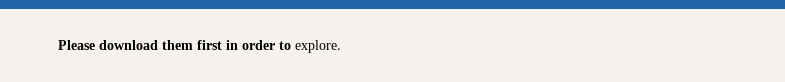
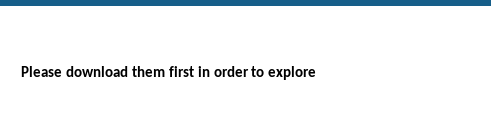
- Please download them first in order to explore.
+ Please download them first in order to explore

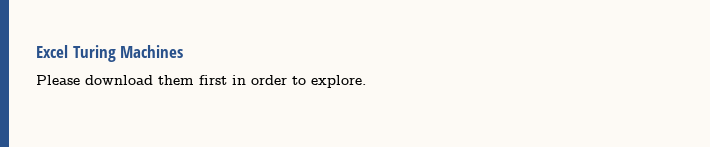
+ Excel Turing Machines
- Please download them first in order to explore
+ Please download them first in order to explore.

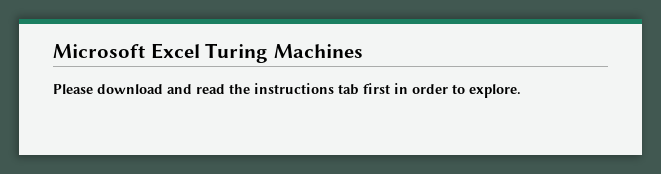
- Excel Turing Machines
+ Microsoft Excel Turing Machines
- Please download them first in order to explore.
+ Please download and read the instructions tab first in order to explore.

